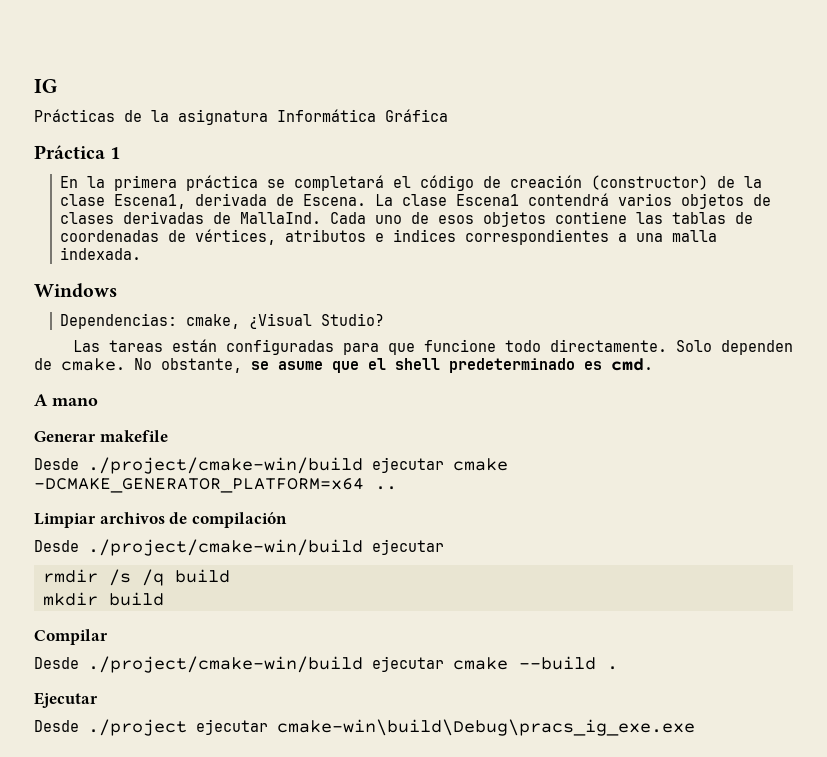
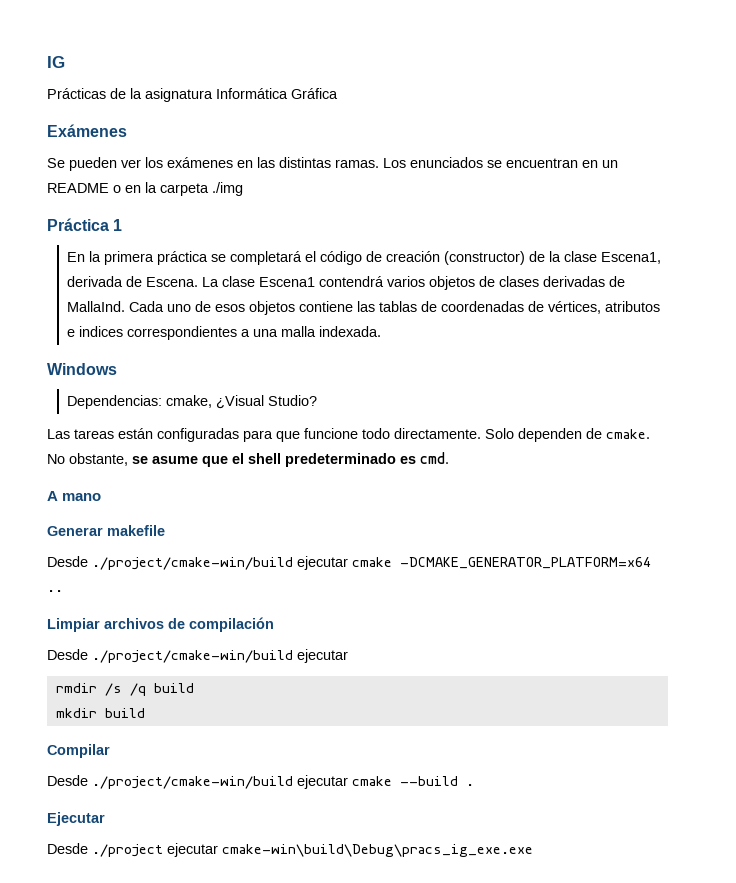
+ Exámenes
+ Se pueden ver los exámenes en las distintas ramas. Los enunciados se encuentran en un README o en la carpeta ./img

